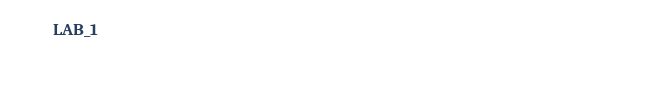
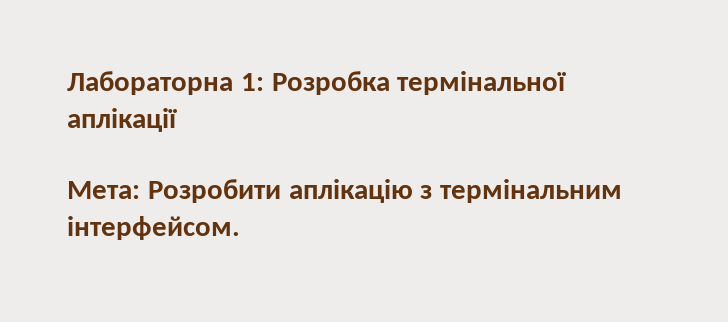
- LAB_1
+ Лабораторна 1: Розробка термінальної аплікації
+ Мета: Розробити аплікацію з термінальним інтерфейсом.

